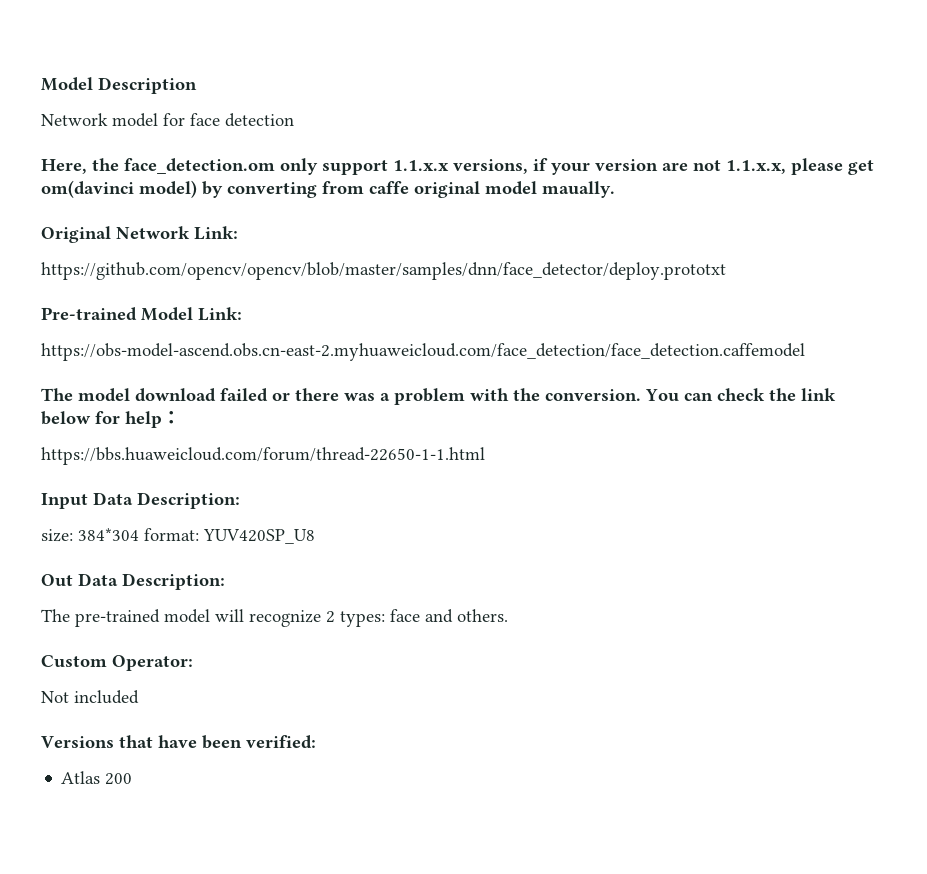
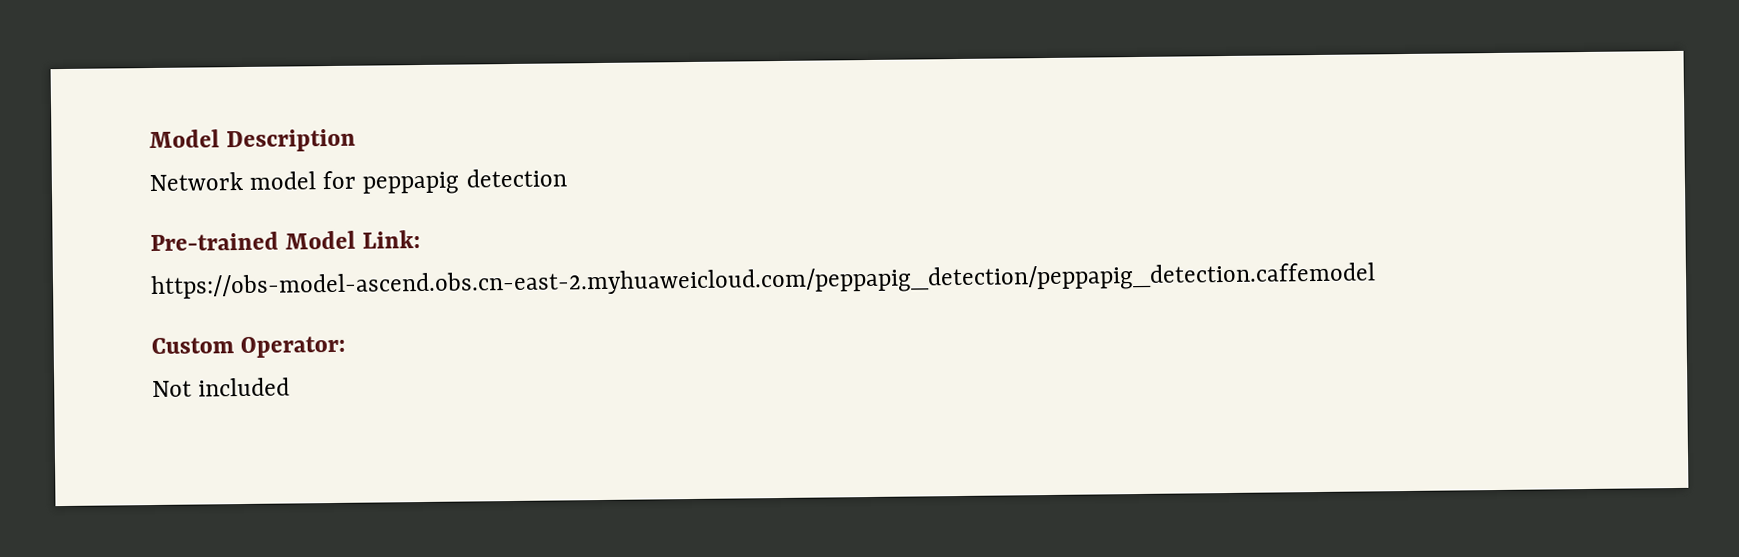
- Network model for face detection
+ Network model for peppapig detection
- Here, the face_detection.om only support 1.1.x.x versions, if your version are not 1.1.x.x, please get om(davinci model) by converting from caffe original model maually.
- Original Network Link:
- https://github.com/opencv/opencv/blob/master/samples/dnn/face_detector/deploy.prototxt
  Pre-trained Model Link:
- https://obs-model-ascend.obs.cn-east-2.myhuaweicloud.com/face_detection/face_detection.caffemodel
- The model download failed or there was a problem with the conversion. You can check the link below for help：
- https://bbs.huaweicloud.com/forum/thread-22650-1-1.html
- Input Data Description:
- size: 384*304 format: YUV420SP_U8
- Out Data Description:
- The pre-trained model will recognize 2 types: face and others.
+ https://obs-model-ascend.obs.cn-east-2.myhuaweicloud.com/peppapig_detection/peppapig_detection.caffemodel
  Custom Operator:
  Not included
- Versions that have been verified:
- Atlas 200

